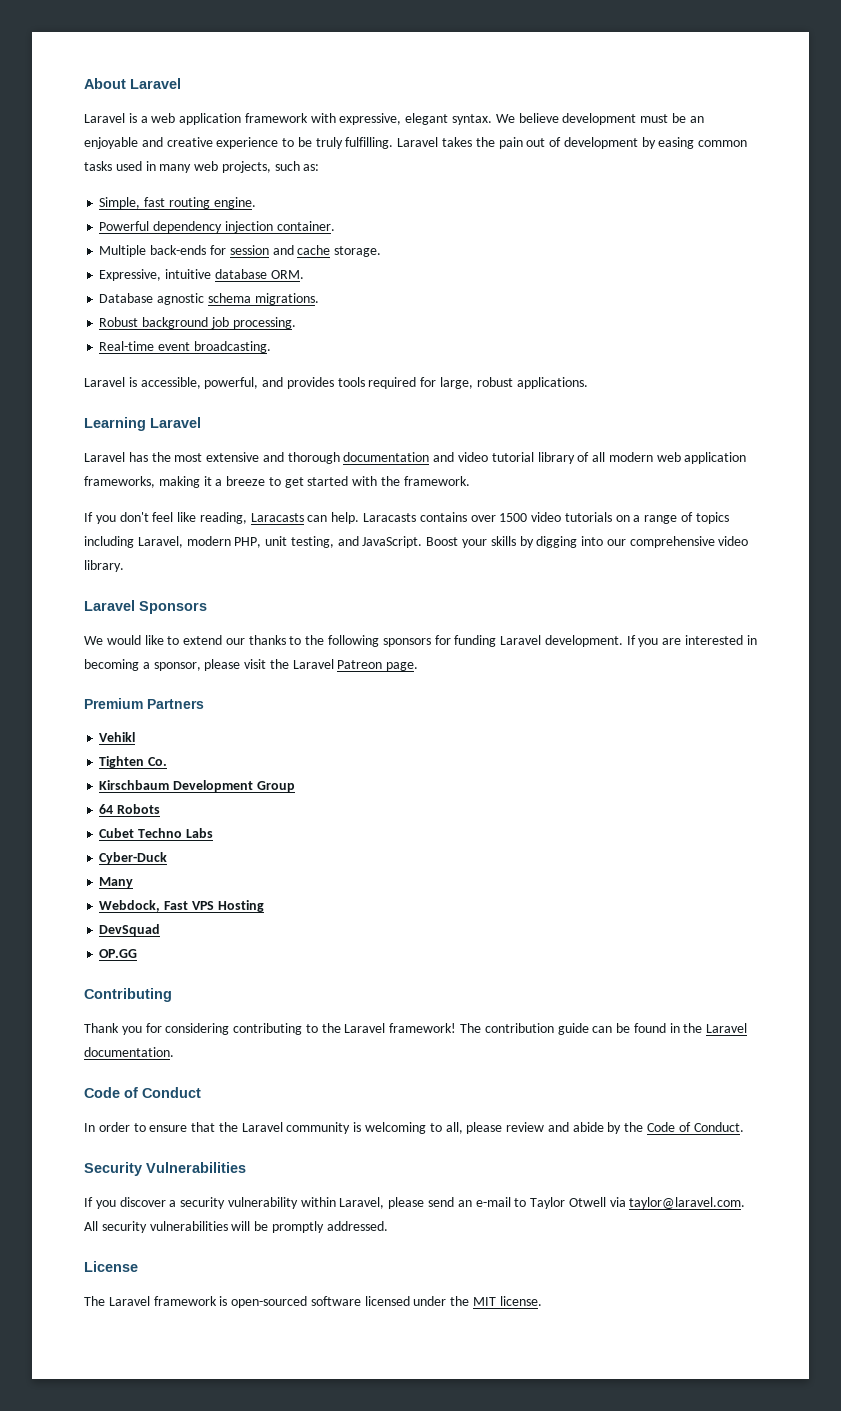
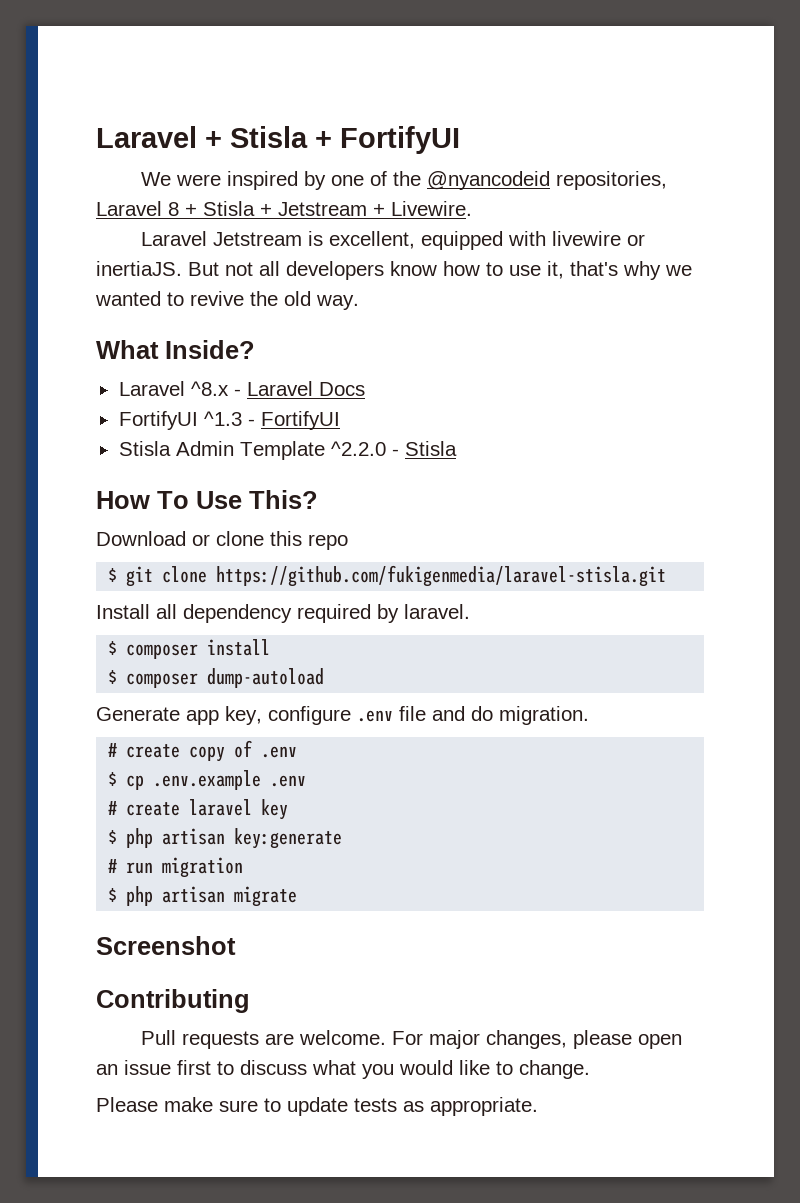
- About Laravel
- Laravel is a web application framework with expressive, elegant syntax. We believe development must be an enjoyable and creative experience to be truly fulfilling. Laravel takes the pain out of development by easing common tasks used in many web projects, such as:
- Simple, fast routing engine.
- Powerful dependency injection container.
- Multiple back-ends for session and cache storage.
- Expressive, intuitive database ORM.
- Database agnostic schema migrations.
- Robust background job processing.
- Real-time event broadcasting.
- Laravel is accessible, powerful, and provides tools required for large, robust applications.
- Learning Laravel
- Laravel has the most extensive and thorough documentation and video tutorial library of all modern web application frameworks, making it a breeze to get started with the framework.
- If you don't feel like reading, Laracasts can help. Laracasts contains over 1500 video tutorials on a range of topics including Laravel, modern PHP, unit testing, and JavaScript. Boost your skills by digging into our comprehensive video library.
- Laravel Sponsors
- We would like to extend our thanks to the following sponsors for funding Laravel development. If you are interested in becoming a sponsor, please visit the Laravel Patreon page.
- Premium Partners
- Vehikl
- Tighten Co.
- Kirschbaum Development Group
- 64 Robots
- Cubet Techno Labs
- Cyber-Duck
- Many
- Webdock, Fast VPS Hosting
- DevSquad
- OP.GG
+ Laravel + Stisla + FortifyUI
+ We were inspired by one of the @nyancodeid repositories, Laravel 8 + Stisla + Jetstream + Livewire.
+ Laravel Jetstream is excellent, equipped with livewire or inertiaJS. But not all developers know how to use it, that's why we wanted to revive the old way.
+ What Inside?
+ Laravel ^8.x - Laravel Docs
+ FortifyUI ^1.3 - FortifyUI
+ Stisla Admin Template ^2.2.0 - Stisla
+ How To Use This?
+ Download or clone this repo
+ $ git clone https://github.com/fukigenmedia/laravel-stisla.git
+ Install all dependency required by laravel.
+ $ composer install
+ $ composer dump-autoload
+ Generate app key, configure .env file and do migration.
+ # create copy of .env
+ $ cp .env.example .env
+ # create laravel key
+ $ php artisan key:generate
+ # run migration
+ $ php artisan migrate
+ Screenshot
  Contributing
- Thank you for considering contributing to the Laravel framework! The contribution guide can be found in the Laravel documentation.
- Code of Conduct
- In order to ensure that the Laravel community is welcoming to all, please review and abide by the Code of Conduct.
- Security Vulnerabilities
- If you discover a security vulnerability within Laravel, please send an e-mail to Taylor Otwell via taylor@laravel.com. All security vulnerabilities will be promptly addressed.
- License
- The Laravel framework is open-sourced software licensed under the MIT license.
+ Pull requests are welcome. For major changes, please open an issue first to discuss what you would like to change.
+ Please make sure to update tests as appropriate.

